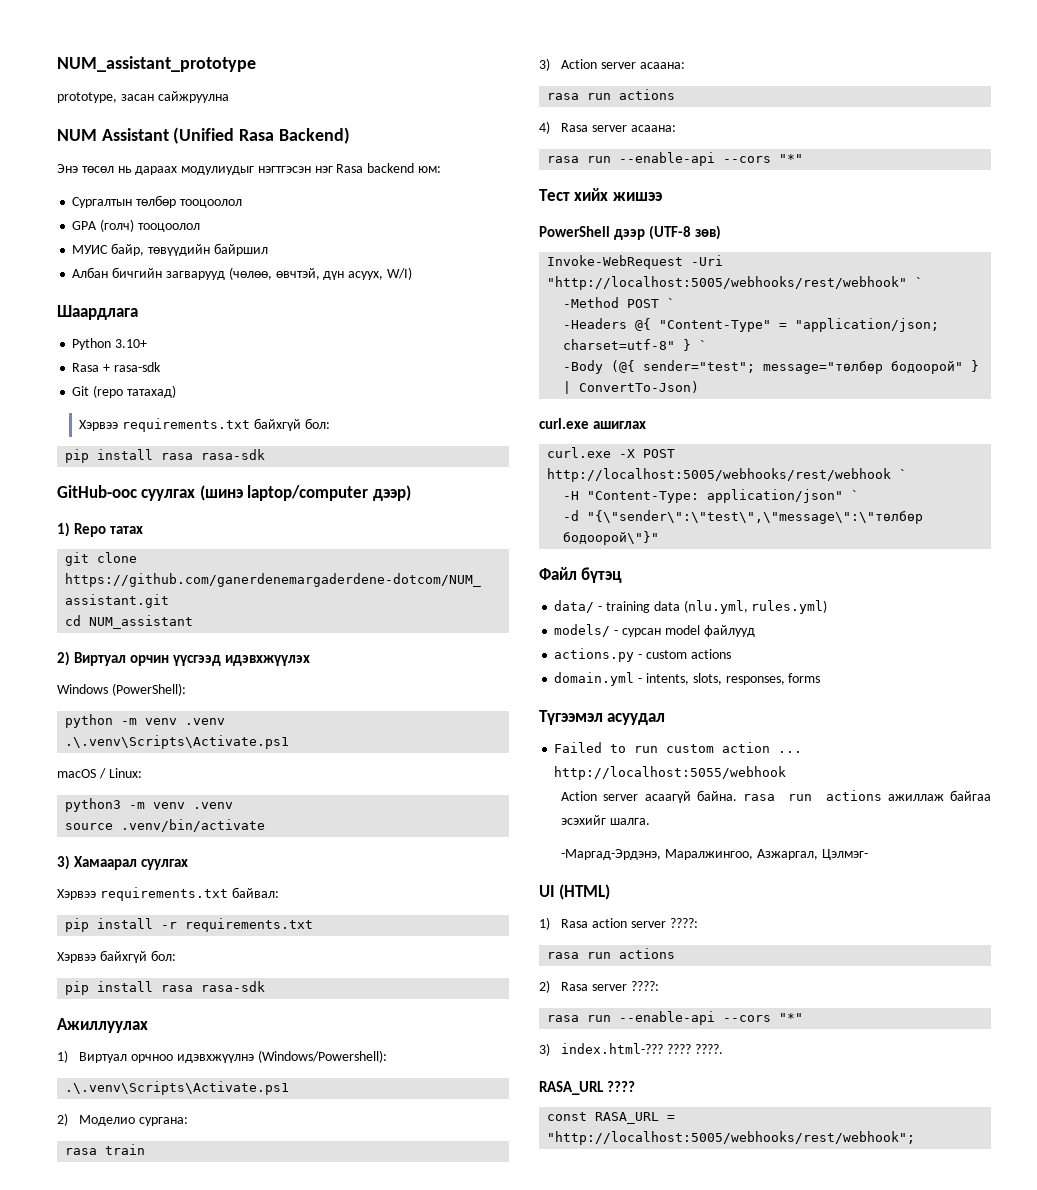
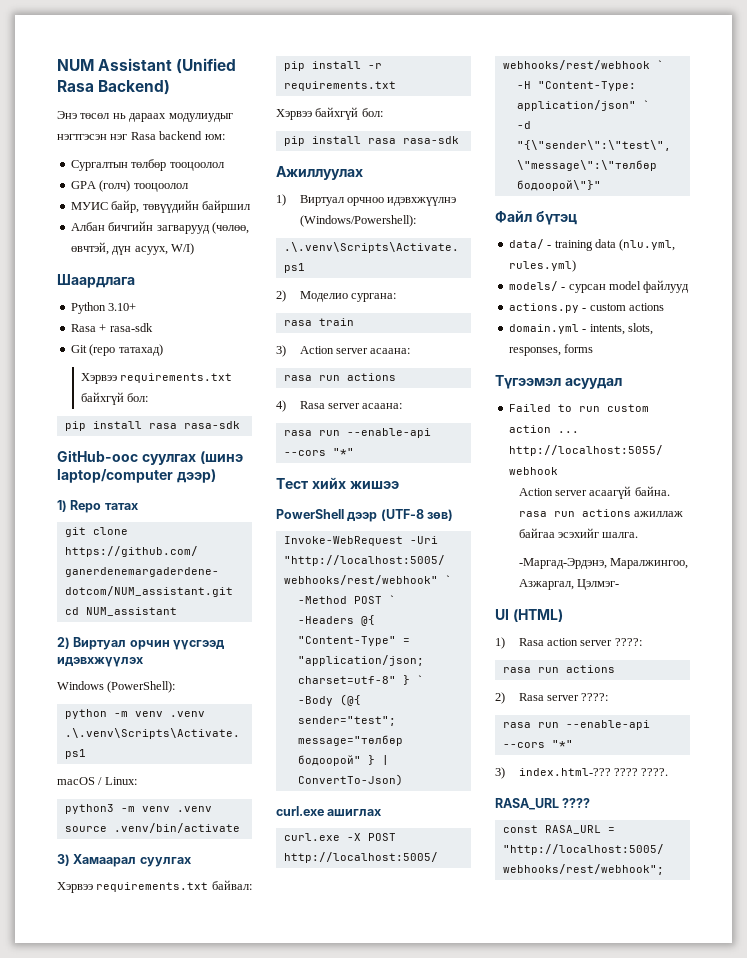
- NUM_assistant_prototype
- prototype, засан сайжруулна

